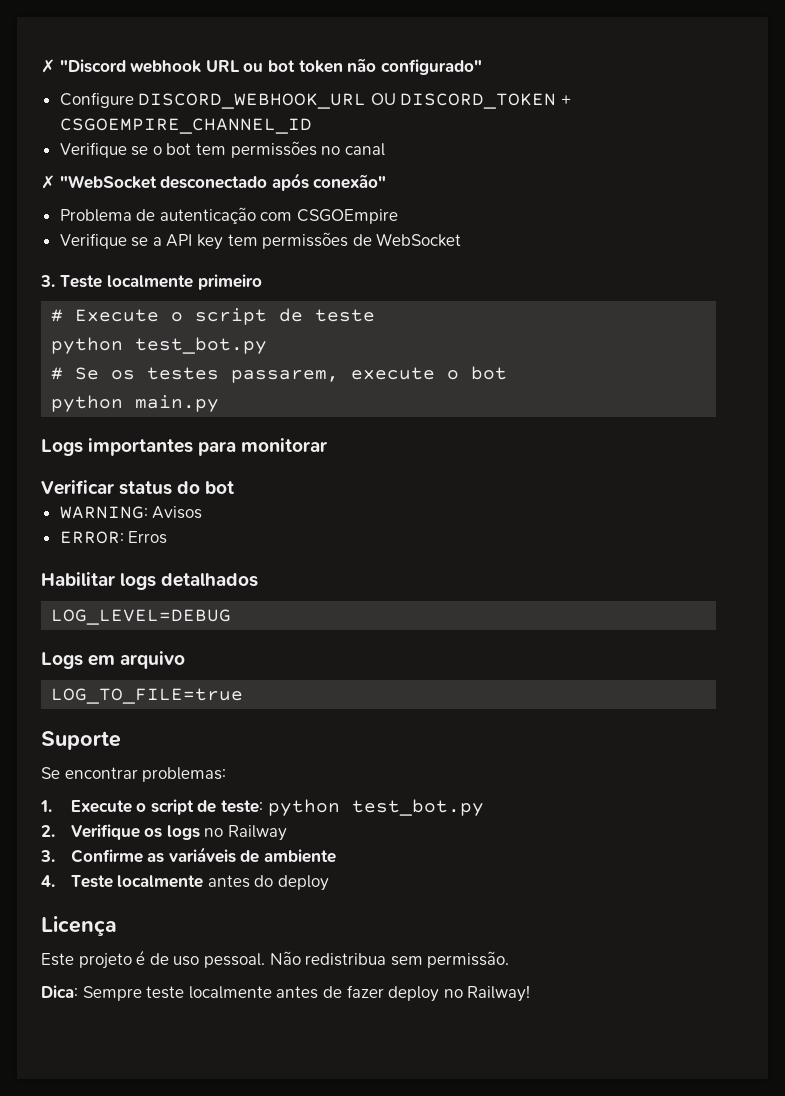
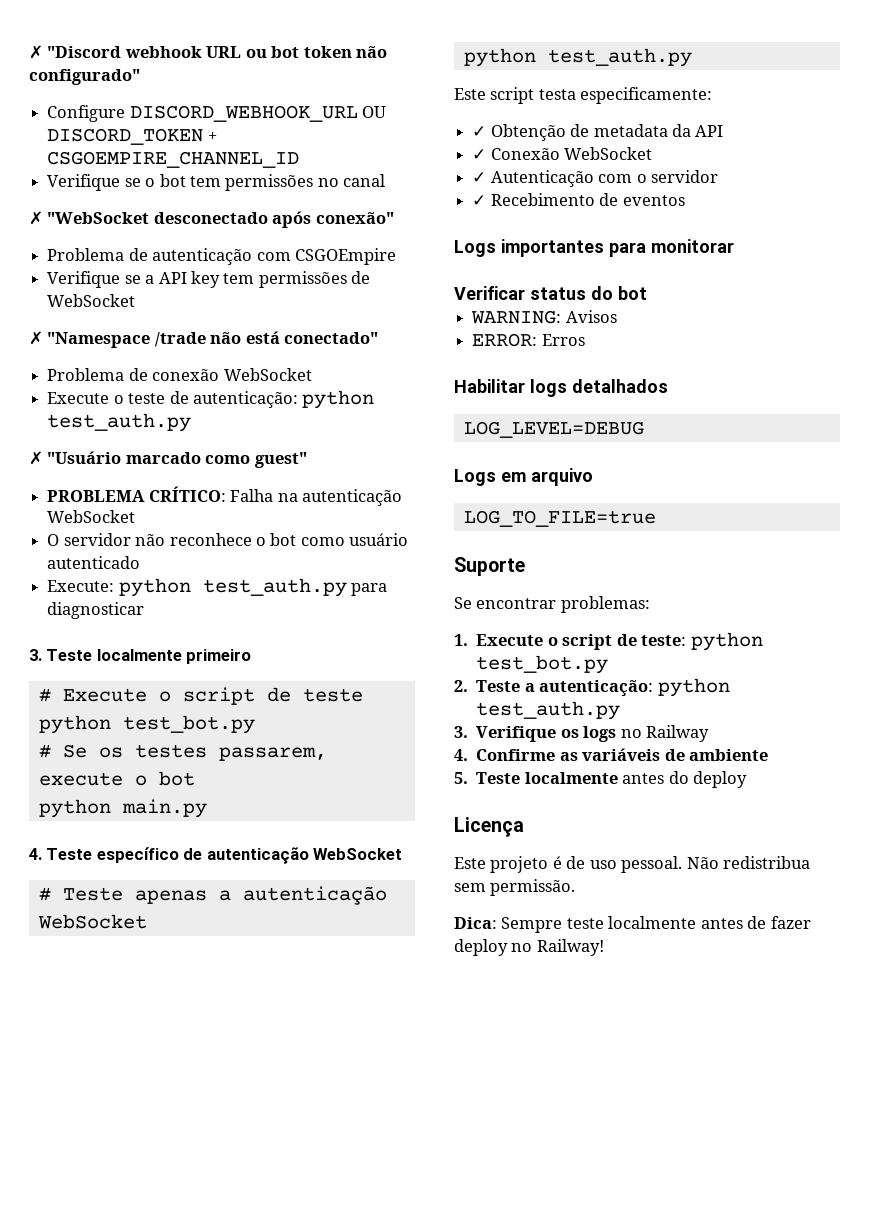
+ ✗ "Namespace /trade não está conectado"
+ Problema de conexão WebSocket
+ Execute o teste de autenticação: python test_auth.py
+ ✗ "Usuário marcado como guest"
+ PROBLEMA CRÍTICO: Falha na autenticação WebSocket
+ O servidor não reconhece o bot como usuário autenticado
+ Execute: python test_auth.py para diagnosticar
+ 4. Teste específico de autenticação WebSocket
+ # Teste apenas a autenticação WebSocket
+ python test_auth.py
+ Este script testa especificamente:
+ ✓ Obtenção de metadata da API
+ ✓ Conexão WebSocket
+ ✓ Autenticação com o servidor
+ ✓ Recebimento de eventos
- 2. Verifique os logs no Railway
+ 2. Teste a autenticação: python test_auth.py
+ 3. Verifique os logs no Railway
- 3. Confirme as variáveis de ambiente
+ 4. Confirme as variáveis de ambiente
- 4. Teste localmente antes do deploy
+ 5. Teste localmente antes do deploy

